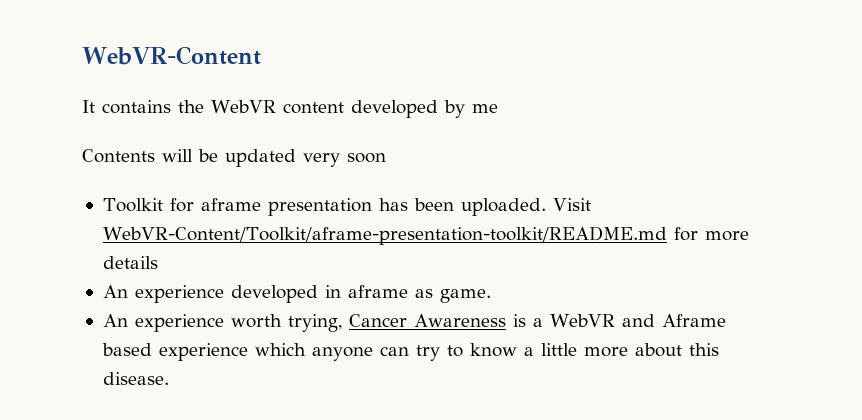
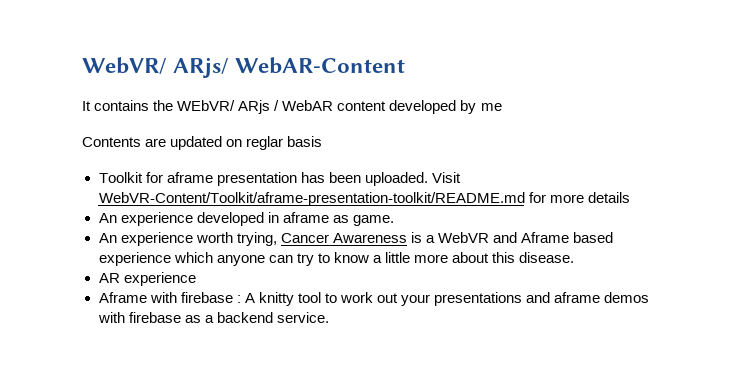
- WebVR-Content
+ WebVR/ ARjs/ WebAR-Content
- It contains the WebVR content developed by me
+ It contains the WEbVR/ ARjs / WebAR content developed by me
- Contents will be updated very soon
+ Contents are updated on reglar basis
+ AR experience
+ Aframe with firebase : A knitty tool to work out your presentations and aframe demos with firebase as a backend service.

